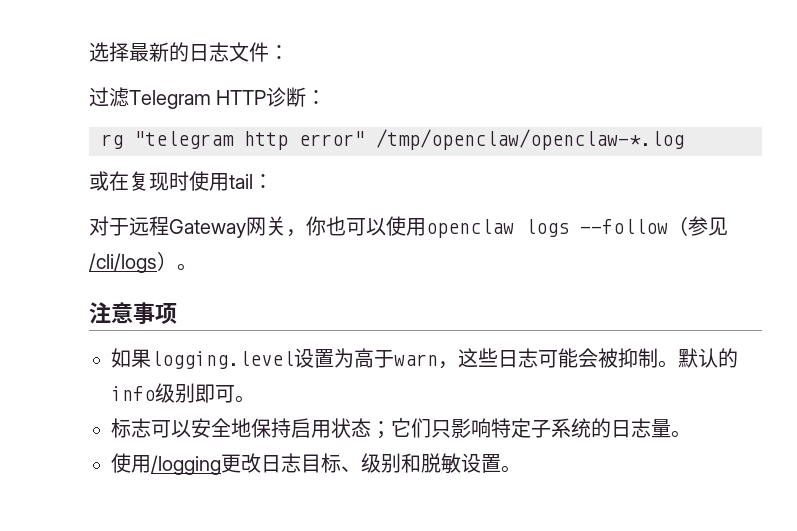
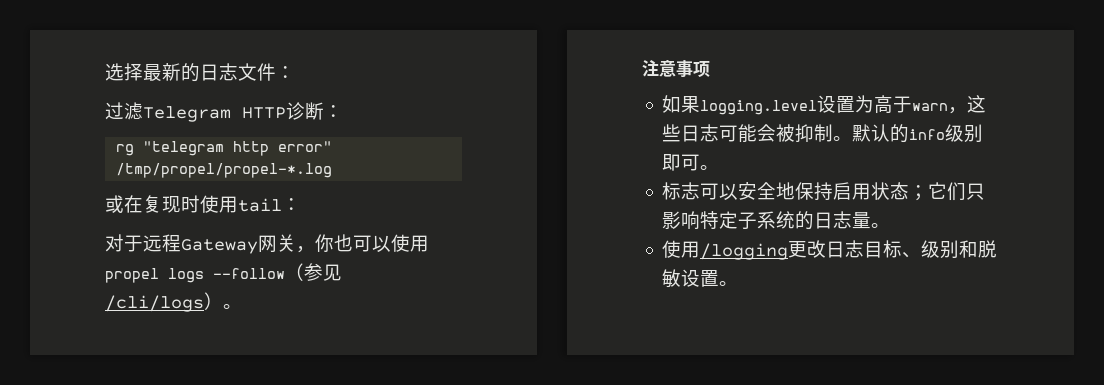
- rg "telegram http error" /tmp/openclaw/openclaw-*.log
+ rg "telegram http error" /tmp/propel/propel-*.log
- 对于远程Gateway网关，你也可以使用openclaw logs --follow（参见/cli/logs）。
+ 对于远程Gateway网关，你也可以使用propel logs --follow（参见/cli/logs）。

